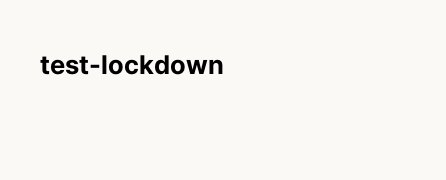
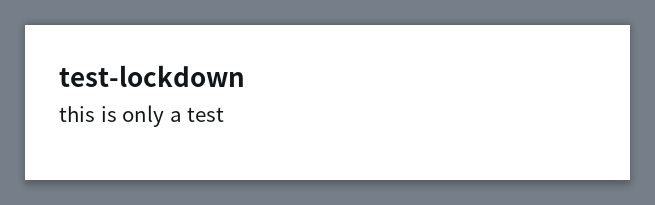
+ this is only a test

